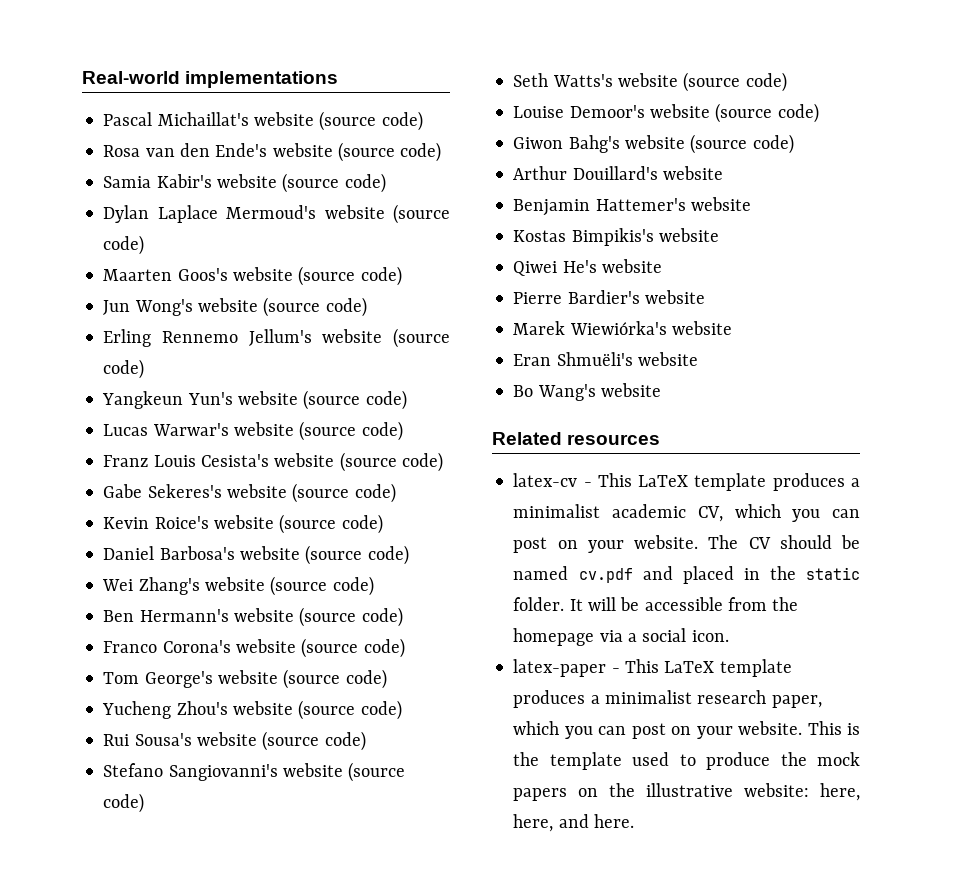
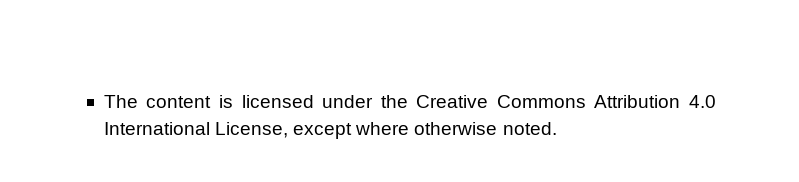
- Real-world implementations
- Pascal Michaillat's website (source code)
- Rosa van den Ende's website (source code)
- Samia Kabir's website (source code)
- Dylan Laplace Mermoud's website (source code)
- Maarten Goos's website (source code)
- Jun Wong's website (source code)
- Erling Rennemo Jellum's website (source code)
- Yangkeun Yun's website (source code)
- Lucas Warwar's website (source code)
- Franz Louis Cesista's website (source code)
- Gabe Sekeres's website (source code)
- Kevin Roice's website (source code)
- Daniel Barbosa's website (source code)
- Wei Zhang's website (source code)
- Ben Hermann's website (source code)
- Franco Corona's website (source code)
- Tom George's website (source code)
- Yucheng Zhou's website (source code)
- Rui Sousa's website (source code)
- Stefano Sangiovanni's website (source code)
- Seth Watts's website (source code)
- Louise Demoor's website (source code)
- Giwon Bahg's website (source code)
- Arthur Douillard's website
- Benjamin Hattemer's website
- Kostas Bimpikis's website
- Qiwei He's website
- Pierre Bardier's website
- Marek Wiewiórka's website
- Eran Shmuëli's website
- Bo Wang's website
- Related resources
- latex-cv - This LaTeX template produces a minimalist academic CV, which you can post on your website. The CV should be named cv.pdf and placed in the static folder. It will be accessible from the homepage via a social icon.
- latex-paper - This LaTeX template produces a minimalist research paper, which you can post on your website. This is the template used to produce the mock papers on the illustrative website: here, here, and here.
+ The content is licensed under the Creative Commons Attribution 4.0 International License, except where otherwise noted.

